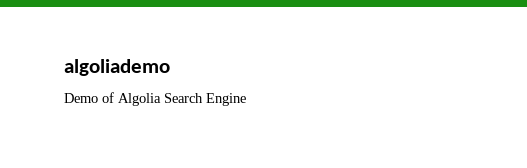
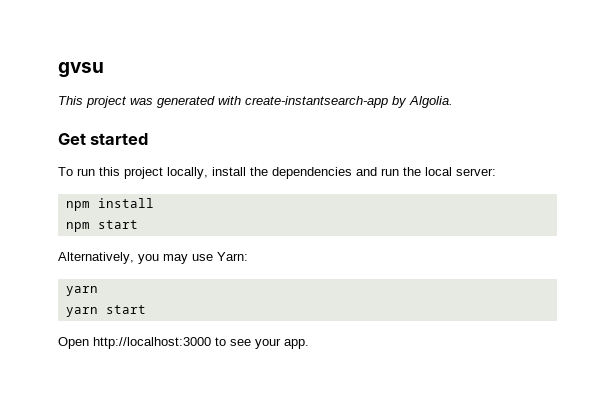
- algoliademo
- Demo of Algolia Search Engine
+ gvsu
+ This project was generated with create-instantsearch-app by Algolia.
+ Get started
+ To run this project locally, install the dependencies and run the local server:
+ npm install
+ npm start
+ Alternatively, you may use Yarn:
+ yarn
+ yarn start
+ Open http://localhost:3000 to see your app.

